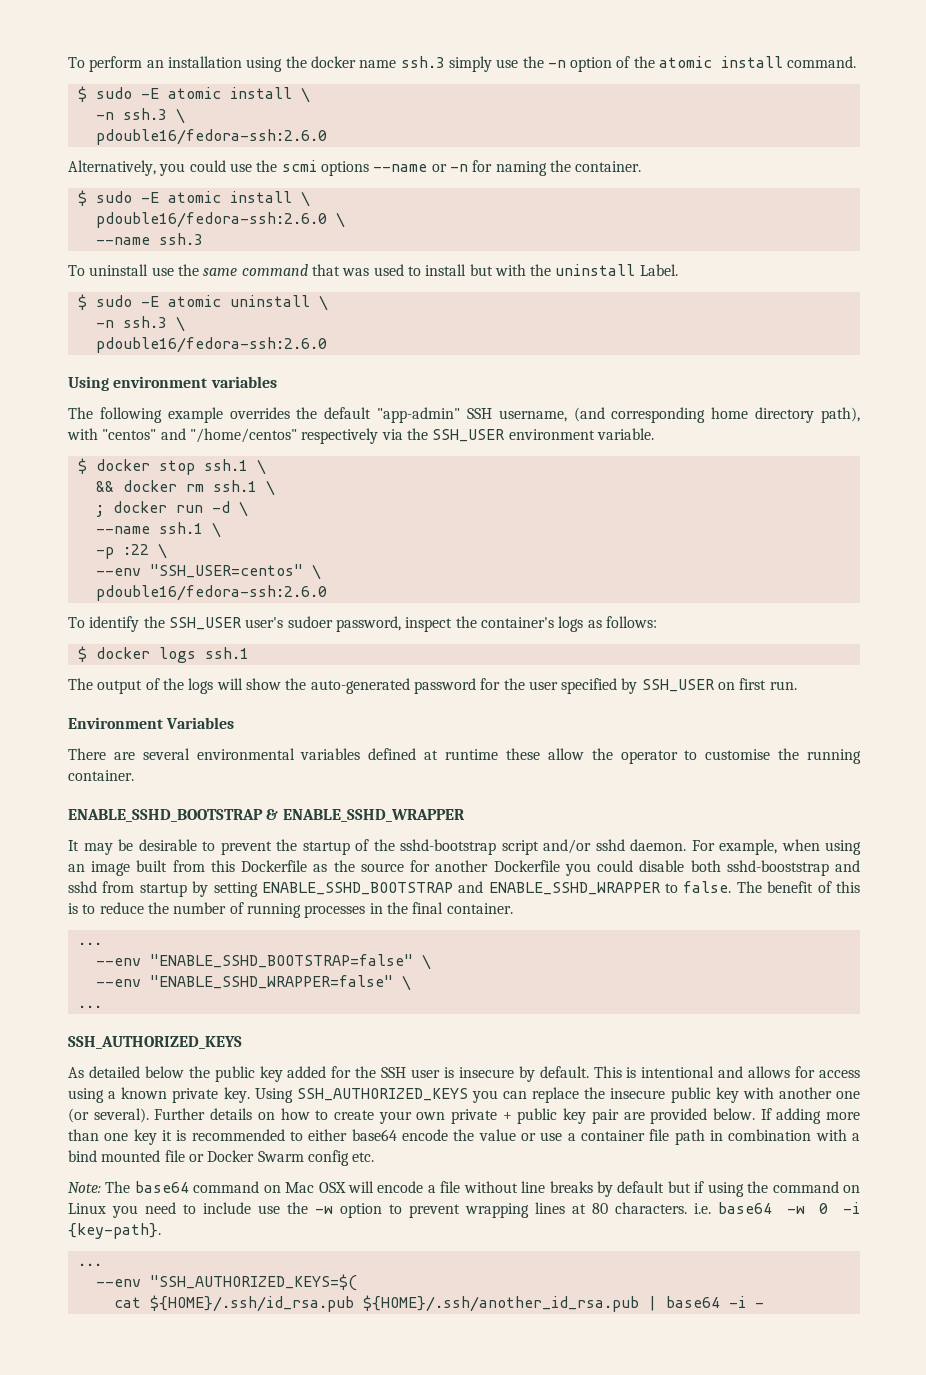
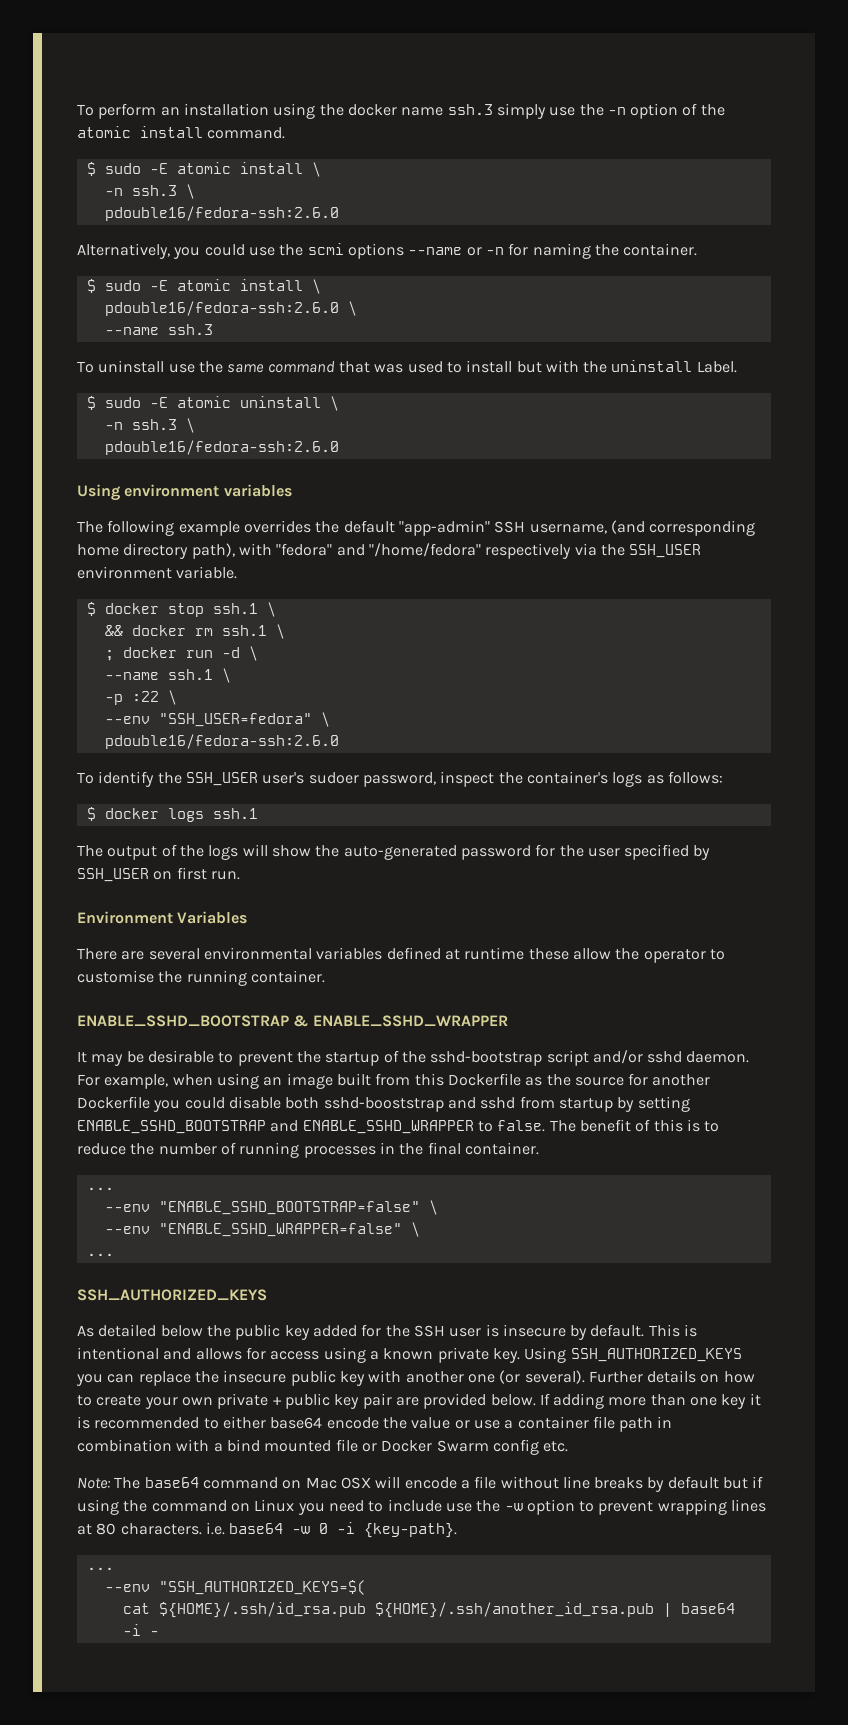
- The following example overrides the default "app-admin" SSH username, (and corresponding home directory path), with "centos" and "/home/centos" respectively via the SSH_USER environment variable.
+ The following example overrides the default "app-admin" SSH username, (and corresponding home directory path), with "fedora" and "/home/fedora" respectively via the SSH_USER environment variable.
- --env "SSH_USER=centos" \
+ --env "SSH_USER=fedora" \

